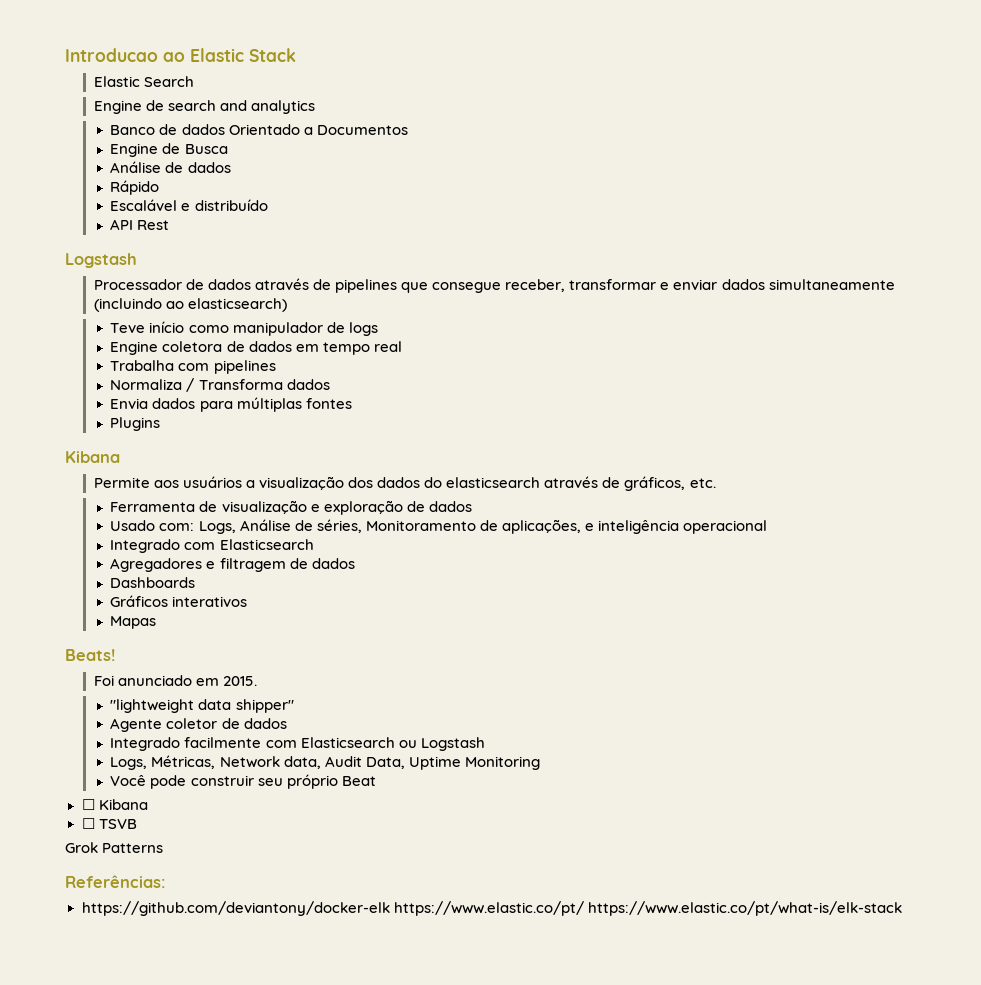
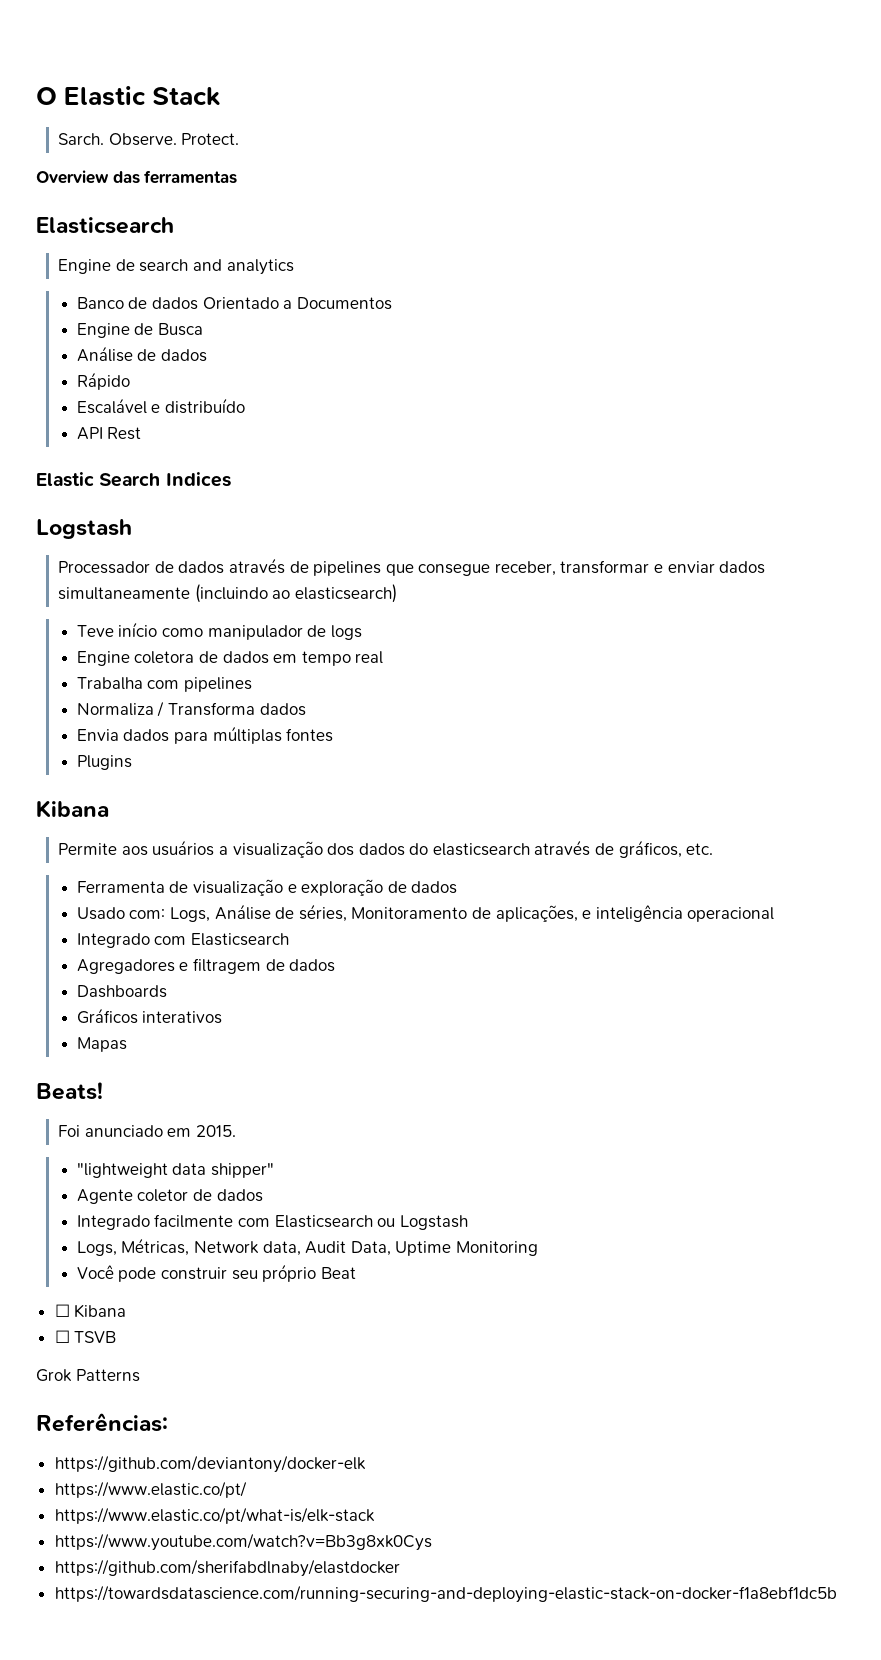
- Introducao ao Elastic Stack
+ O Elastic Stack
- Elastic Search
+ Sarch. Observe. Protect.
+ Overview das ferramentas
+ Elasticsearch
+ Elastic Search Indices
- https://github.com/deviantony/docker-elk https://www.elastic.co/pt/ https://www.elastic.co/pt/what-is/elk-stack
+ https://github.com/deviantony/docker-elk
+ https://www.elastic.co/pt/
+ https://www.elastic.co/pt/what-is/elk-stack
+ https://www.youtube.com/watch?v=Bb3g8xk0Cys
+ https://github.com/sherifabdlnaby/elastdocker
+ https://towardsdatascience.com/running-securing-and-deploying-elastic-stack-on-docker-f1a8ebf1dc5b

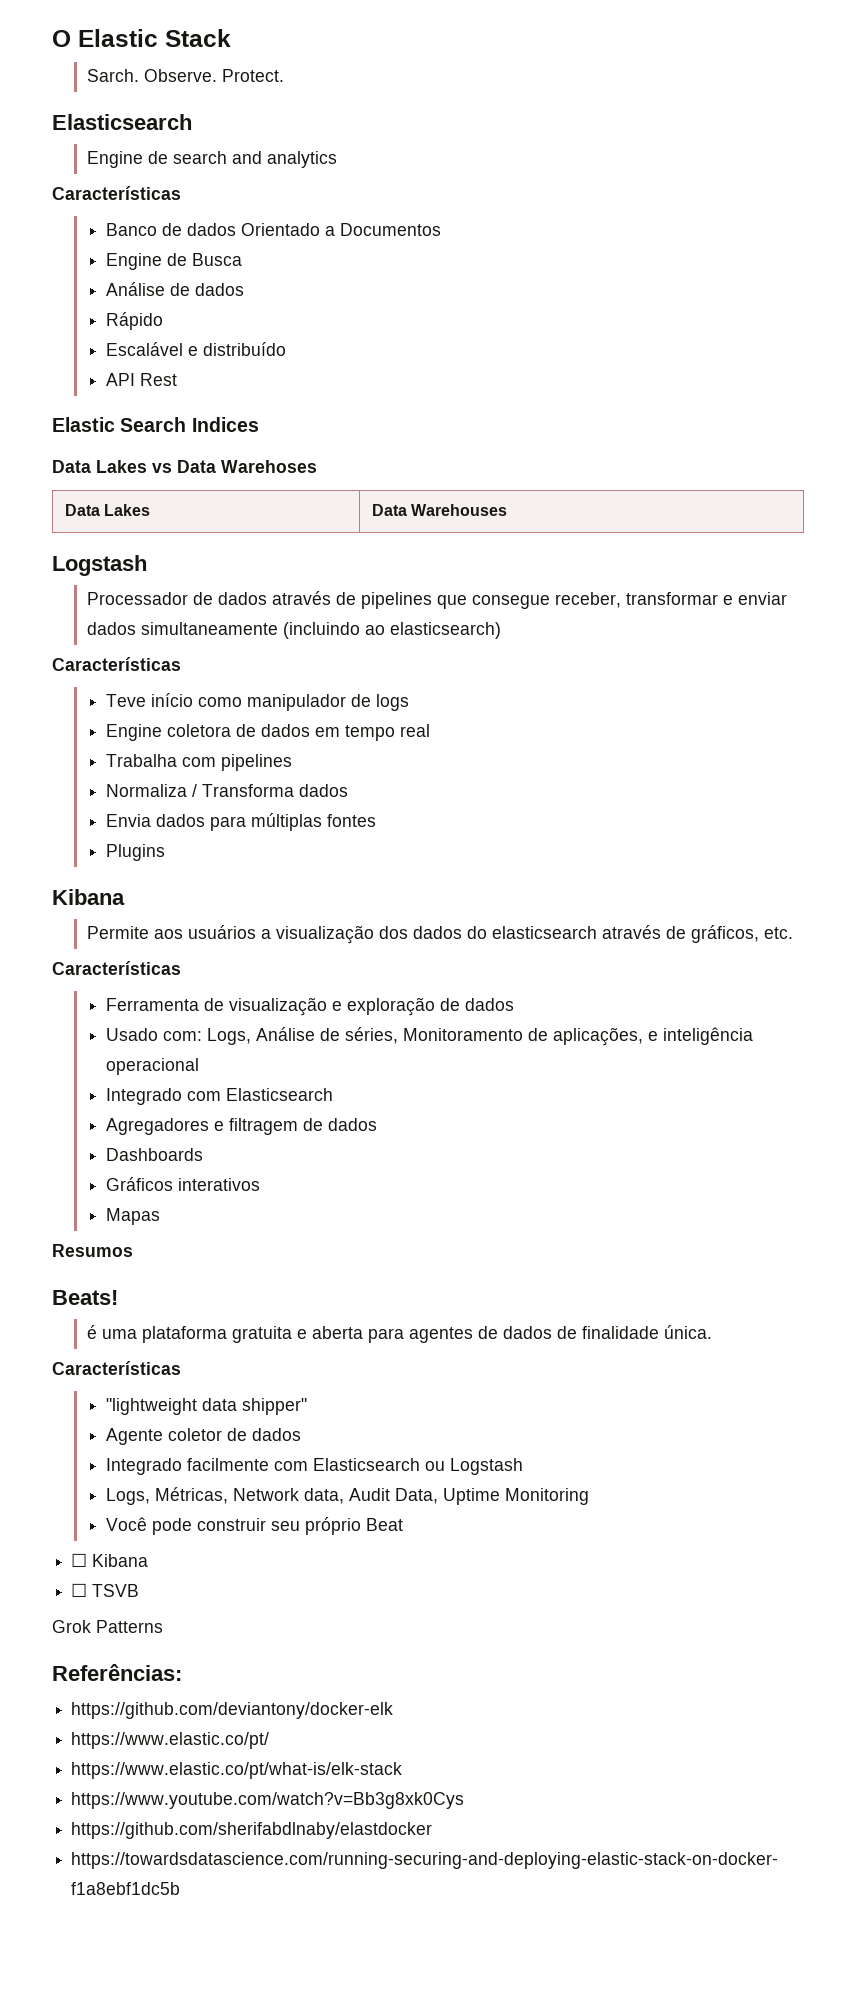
- Overview das ferramentas
  Engine de search and analytics
+ Características
+ Data Lakes vs Data Warehoses
+ Data Lakes | Data Warehouses
  Processador de dados através de pipelines que consegue receber, transformar e enviar dados simultaneamente (incluindo ao elasticsearch)
+ Características
  Permite aos usuários a visualização dos dados do elasticsearch através de gráficos, etc.
+ Características
+ Resumos
- Foi anunciado em 2015.
+ é uma plataforma gratuita e aberta para agentes de dados de finalidade única.
+ Características

